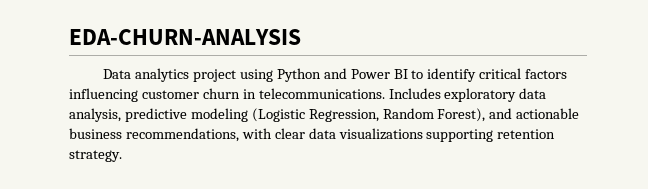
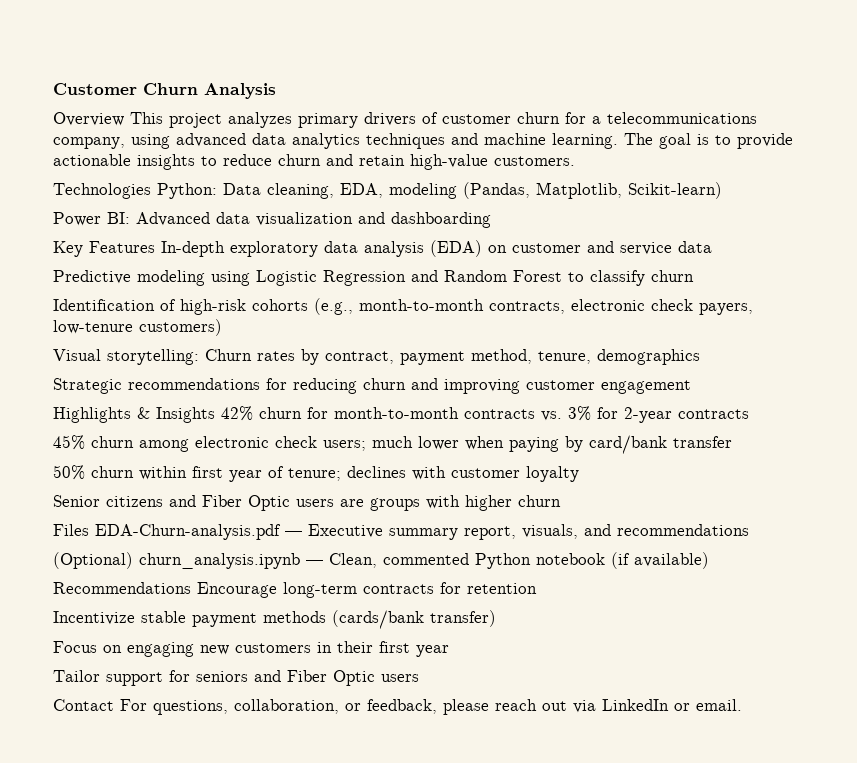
- EDA-CHURN-ANALYSIS
- Data analytics project using Python and Power BI to identify critical factors influencing customer churn in telecommunications. Includes exploratory data analysis, predictive modeling (Logistic Regression, Random Forest), and actionable business recommendations, with clear data visualizations supporting retention strategy.
+ Customer Churn Analysis
+ Overview This project analyzes primary drivers of customer churn for a telecommunications company, using advanced data analytics techniques and machine learning. The goal is to provide actionable insights to reduce churn and retain high-value customers.
+ Technologies Python: Data cleaning, EDA, modeling (Pandas, Matplotlib, Scikit-learn)
+ Power BI: Advanced data visualization and dashboarding
+ Key Features In-depth exploratory data analysis (EDA) on customer and service data
+ Predictive modeling using Logistic Regression and Random Forest to classify churn
+ Identification of high-risk cohorts (e.g., month-to-month contracts, electronic check payers, low-tenure customers)
+ Visual storytelling: Churn rates by contract, payment method, tenure, demographics
+ Strategic recommendations for reducing churn and improving customer engagement
+ Highlights & Insights 42% churn for month-to-month contracts vs. 3% for 2-year contracts
+ 45% churn among electronic check users; much lower when paying by card/bank transfer
+ 50% churn within first year of tenure; declines with customer loyalty
+ Senior citizens and Fiber Optic users are groups with higher churn
+ Files EDA-Churn-analysis.pdf — Executive summary report, visuals, and recommendations
+ (Optional) churn_analysis.ipynb — Clean, commented Python notebook (if available)
+ Recommendations Encourage long-term contracts for retention
+ Incentivize stable payment methods (cards/bank transfer)
+ Focus on engaging new customers in their first year
+ Tailor support for seniors and Fiber Optic users
+ Contact For questions, collaboration, or feedback, please reach out via LinkedIn or email.

